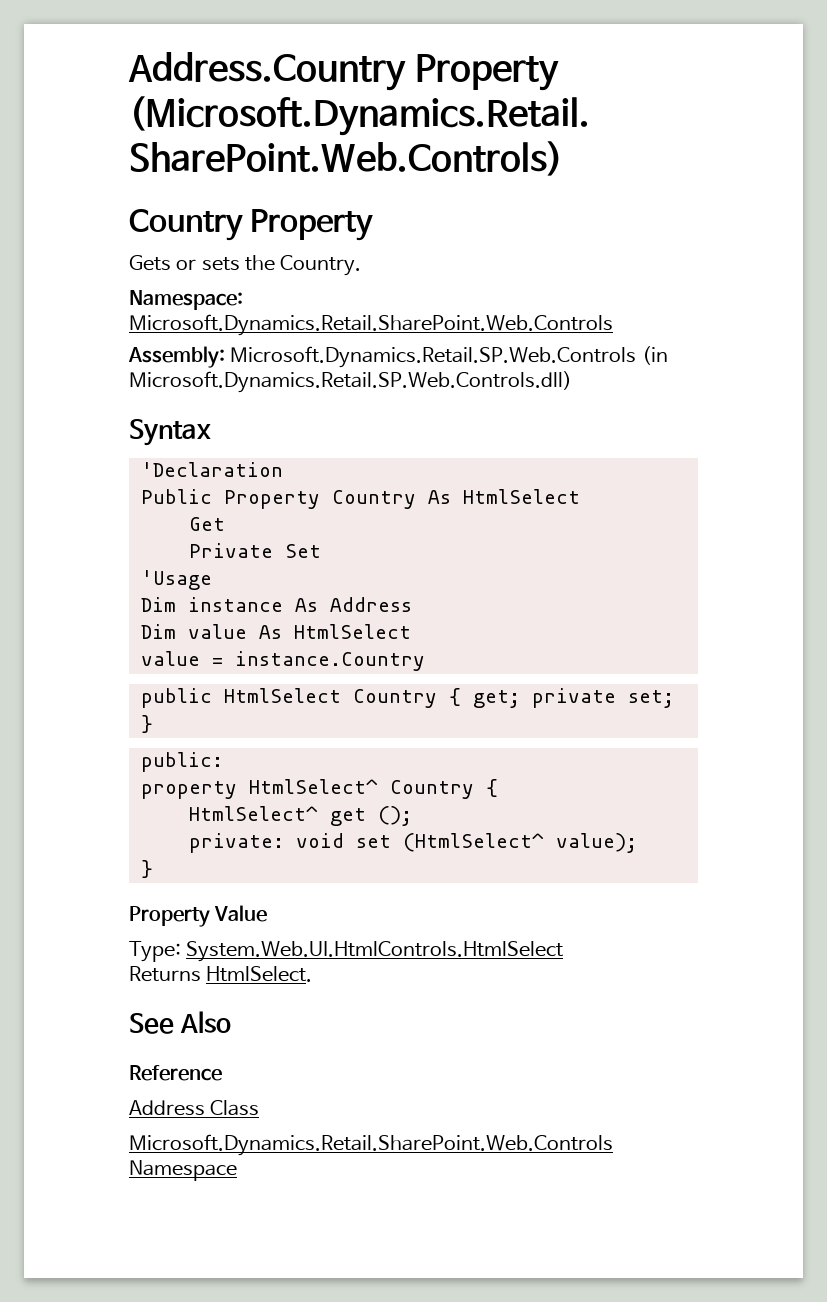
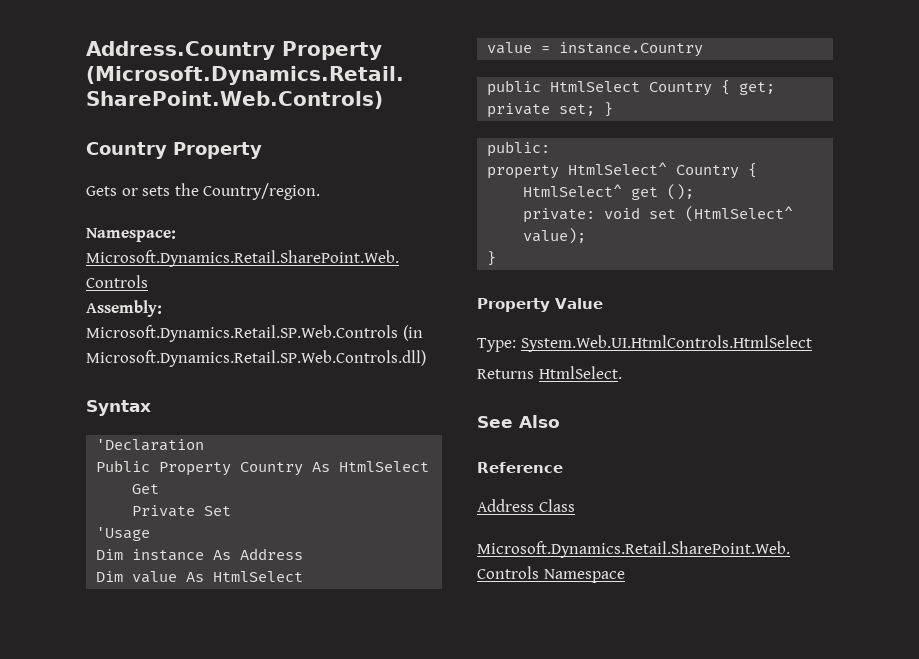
- Gets or sets the Country.
+ Gets or sets the Country/region.

